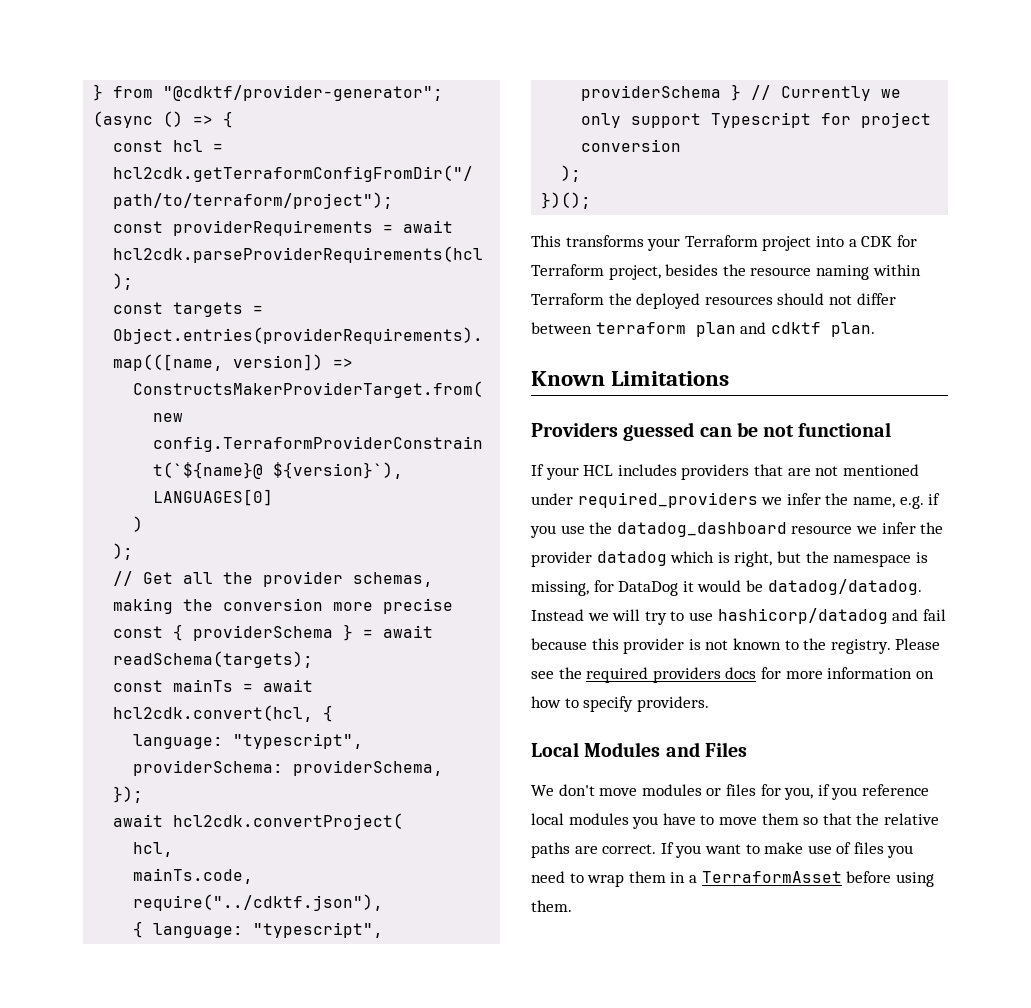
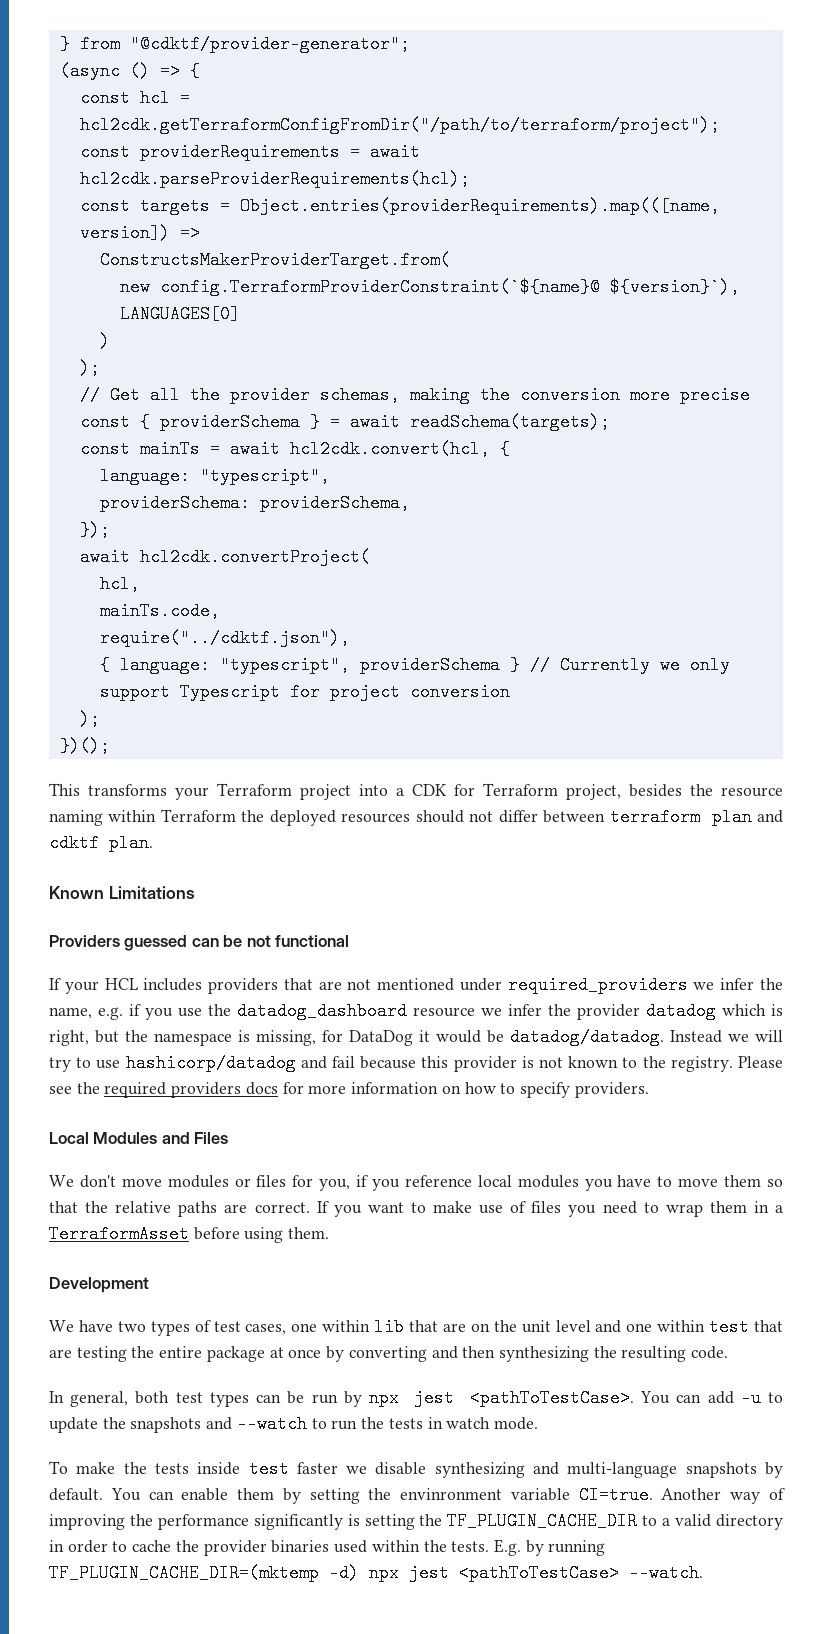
+ Development
+ We have two types of test cases, one within lib that are on the unit level and one within test that are testing the entire package at once by converting and then synthesizing the resulting code.
+ In general, both test types can be run by npx jest <pathToTestCase>. You can add -u to update the snapshots and --watch to run the tests in watch mode.
+ To make the tests inside test faster we disable synthesizing and multi-language snapshots by default. You can enable them by setting the envinronment variable CI=true. Another way of improving the performance significantly is setting the TF_PLUGIN_CACHE_DIR to a valid directory in order to cache the provider binaries used within the tests. E.g. by running TF_PLUGIN_CACHE_DIR=(mktemp -d) npx jest <pathToTestCase> --watch.

